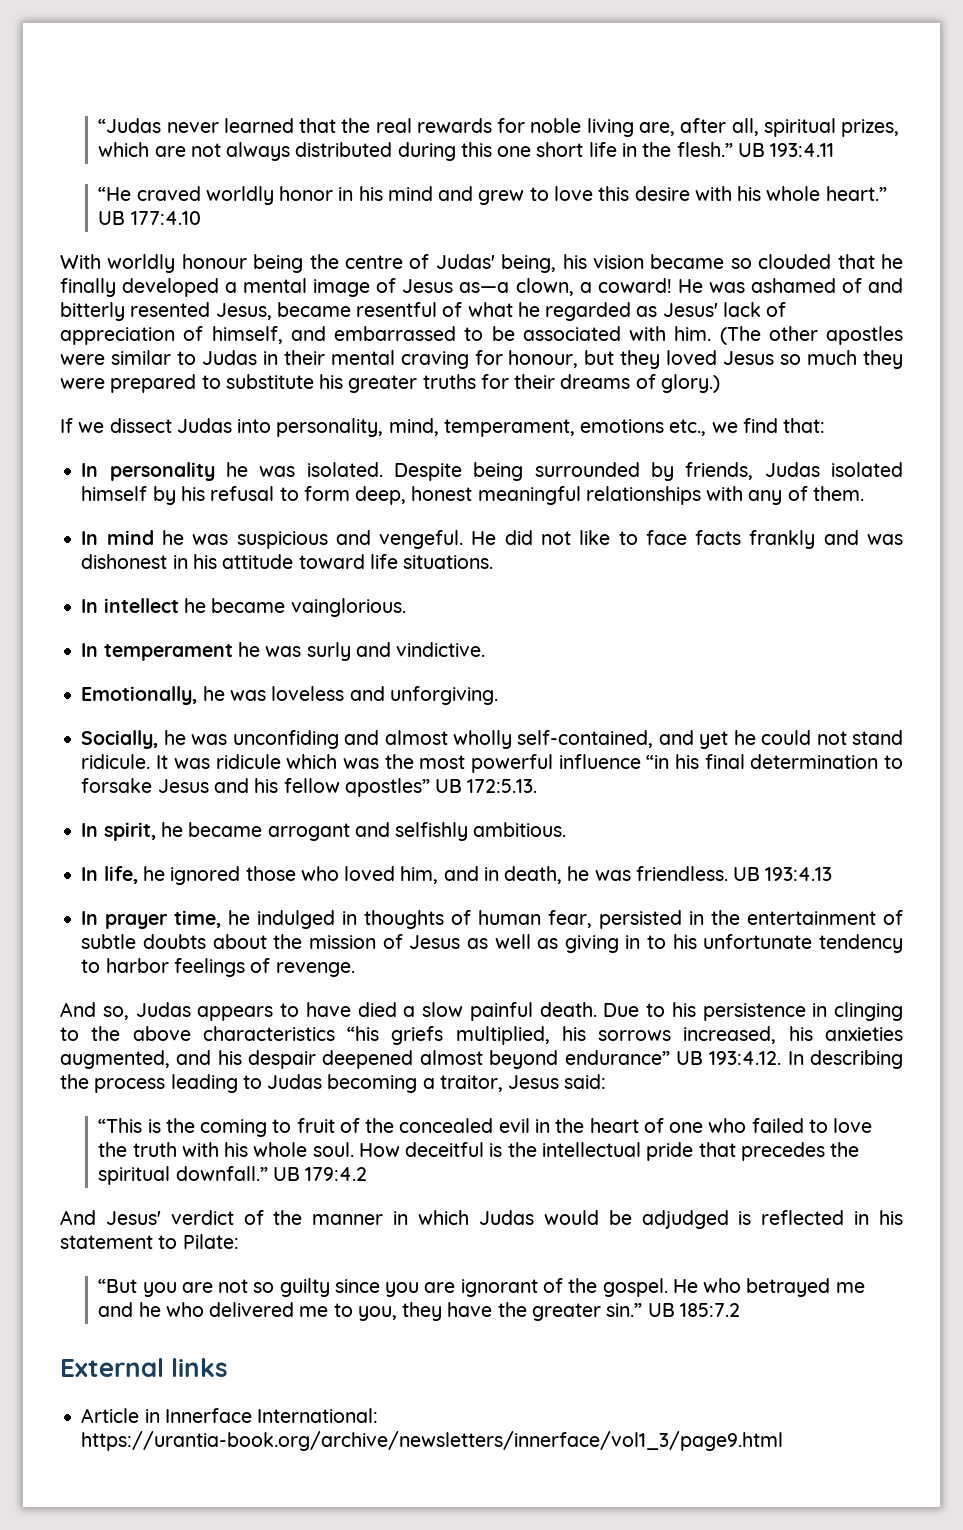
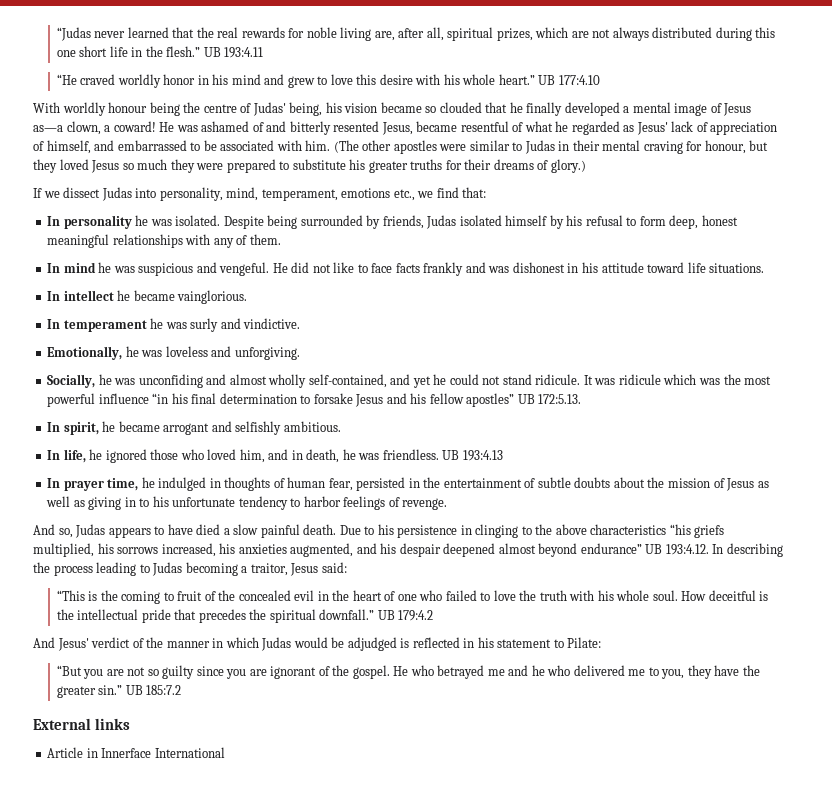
- Article in Innerface International: https://urantia-book.org/archive/newsletters/innerface/vol1_3/page9.html
+ Article in Innerface International

